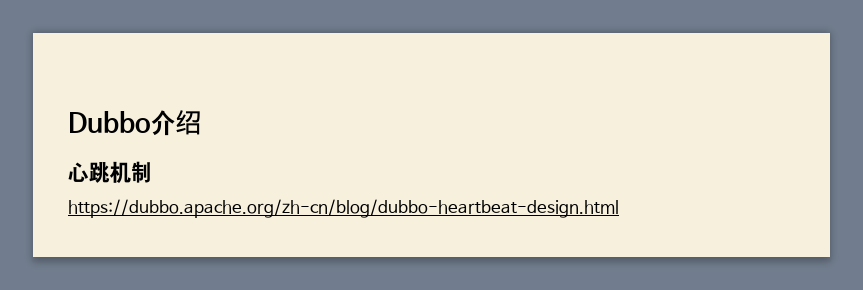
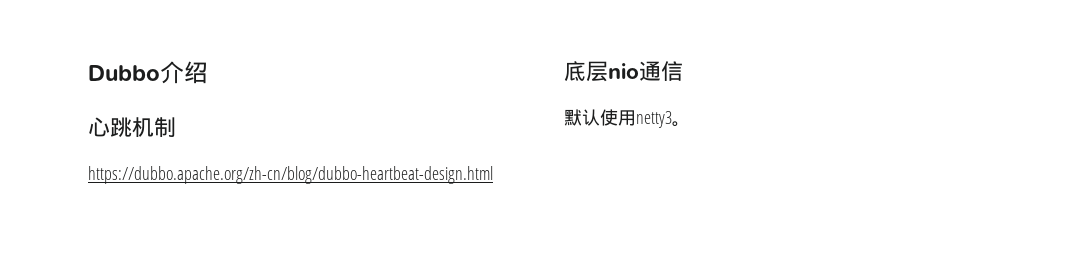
+ 底层nio通信
+ 默认使用netty3。

